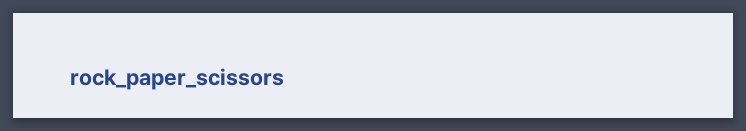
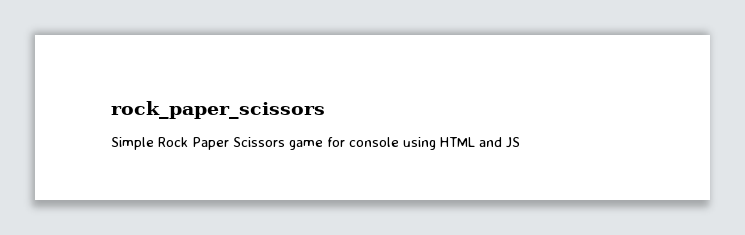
+ Simple Rock Paper Scissors game for console using HTML and JS

